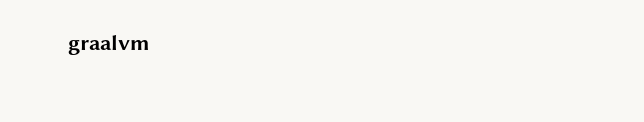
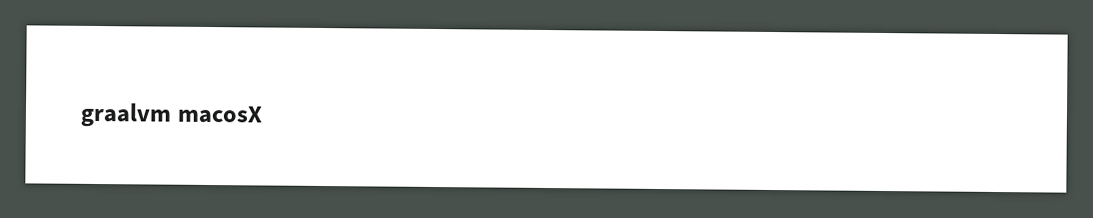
- graalvm
+ graalvm macosX

